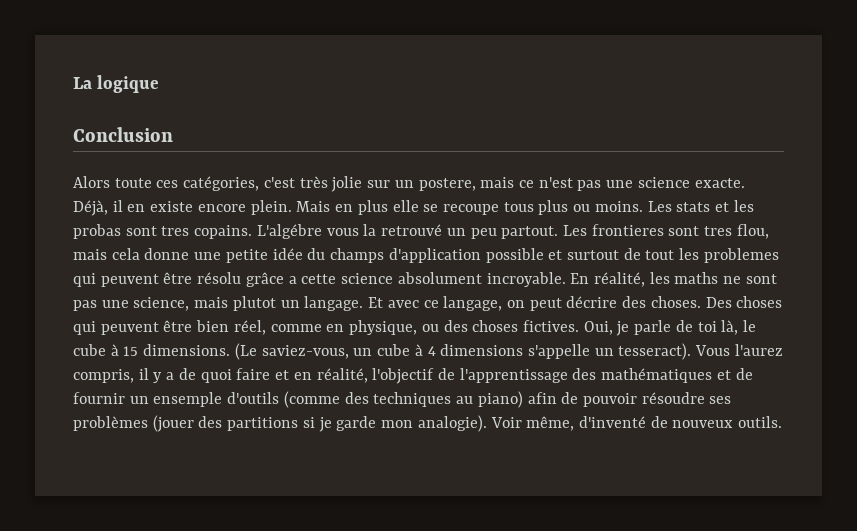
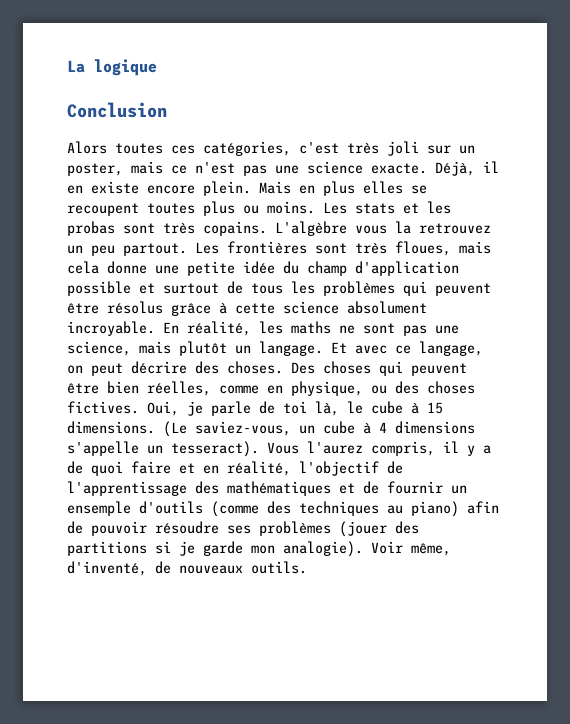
- Alors toute ces catégories, c'est très jolie sur un postere, mais ce n'est pas une science exacte.
+ Alors toutes ces catégories, c'est très joli sur un poster, mais ce n'est pas une science exacte.
- Mais en plus elle se recoupe tous plus ou moins.
+ Mais en plus elles se recoupent toutes plus ou moins.
- Les stats et les probas sont tres copains. L'algébre vous la retrouvé un peu partout.
+ Les stats et les probas sont très copains. L'algèbre vous la retrouvez un peu partout.
- Les frontieres sont tres flou, mais cela donne une petite idée du champs d'application possible et surtout de tout les problemes qui peuvent être résolu grâce a cette science absolument incroyable.
+ Les frontières sont très floues, mais cela donne une petite idée du champ d'application possible et surtout de tous les problèmes qui peuvent être résolus grâce à cette science absolument incroyable.
- En réalité, les maths ne sont pas une science, mais plutot un langage.
+ En réalité, les maths ne sont pas une science, mais plutôt un langage.
- Des choses qui peuvent être bien réel, comme en physique, ou des choses fictives.
+ Des choses qui peuvent être bien réelles, comme en physique, ou des choses fictives.
- Voir même, d'inventé de nouveux outils.
+ Voir même, d'inventé, de nouveaux outils.

